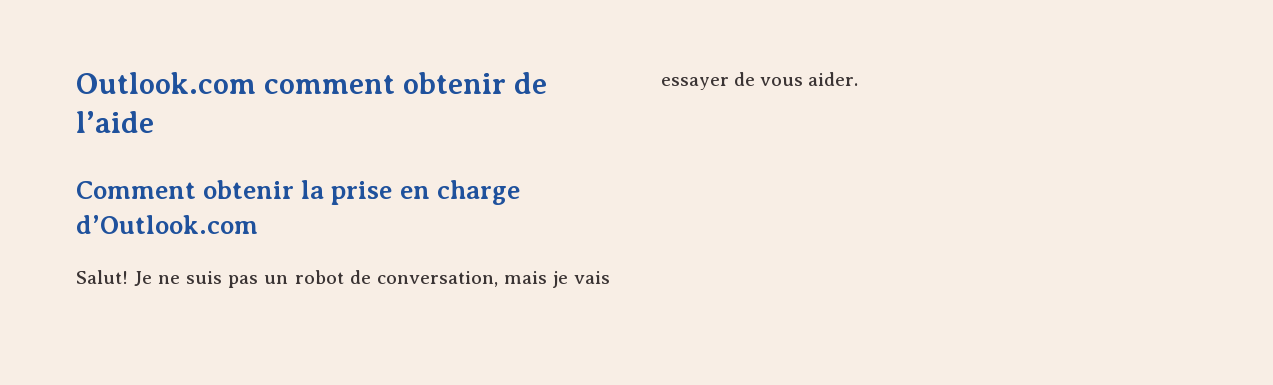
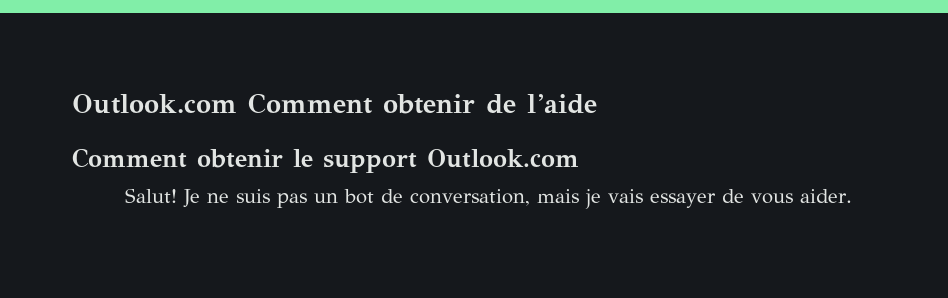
- Outlook.com comment obtenir de l’aide
+ Outlook.com Comment obtenir de l’aide
- Comment obtenir la prise en charge d’Outlook.com
+ Comment obtenir le support Outlook.com
- Je ne suis pas un robot de conversation, mais je vais essayer de vous aider.
+ Je ne suis pas un bot de conversation, mais je vais essayer de vous aider.

